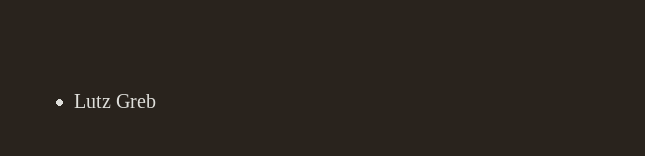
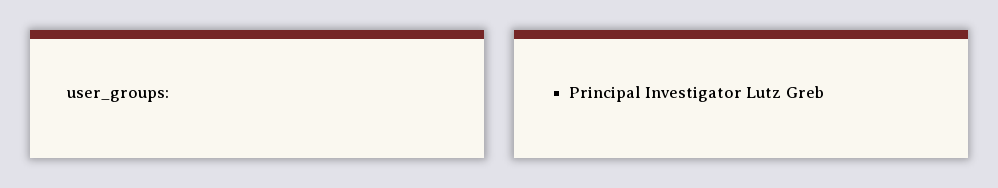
- Lutz Greb
+ user_groups:
+ Principal Investigator Lutz Greb

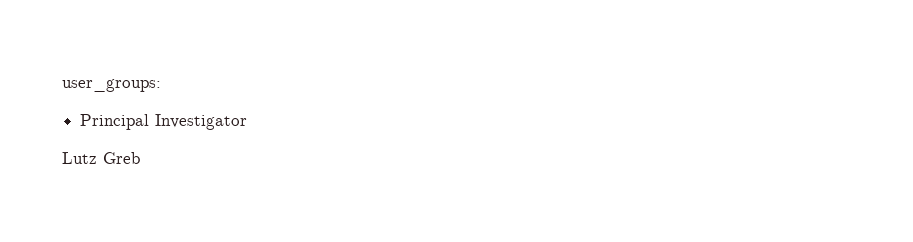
- Principal Investigator Lutz Greb
+ Principal Investigator
+ Lutz Greb

